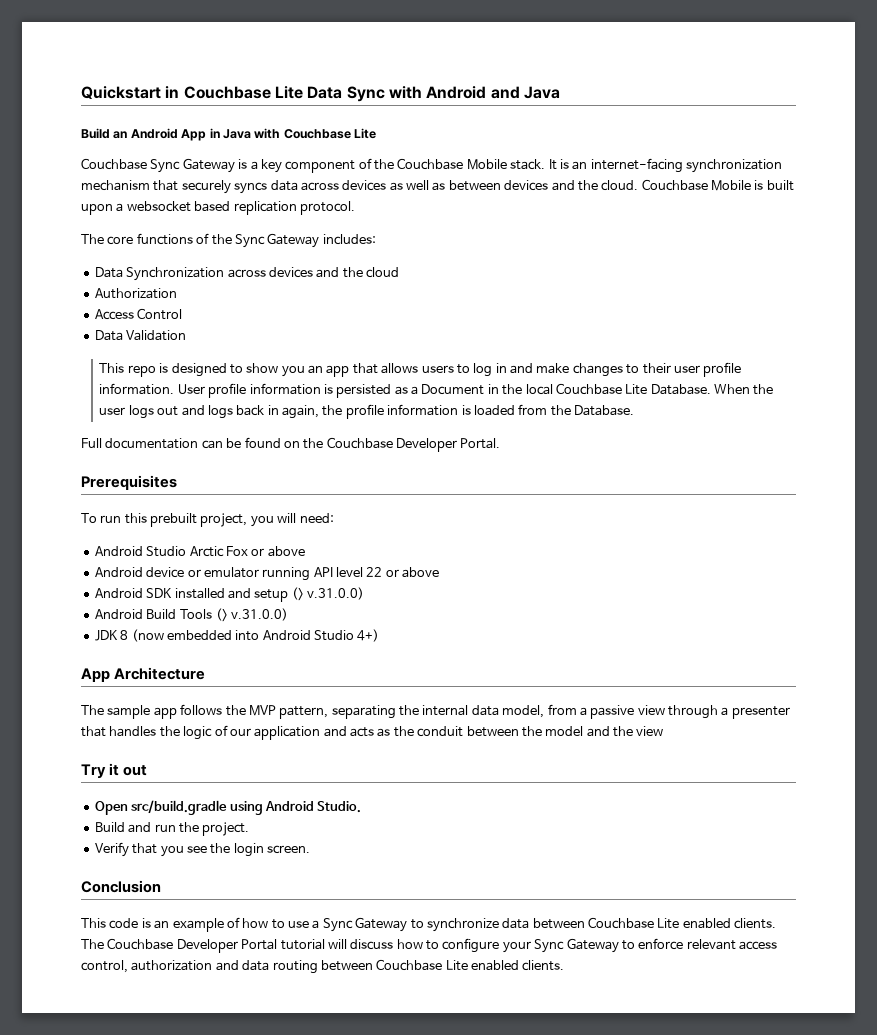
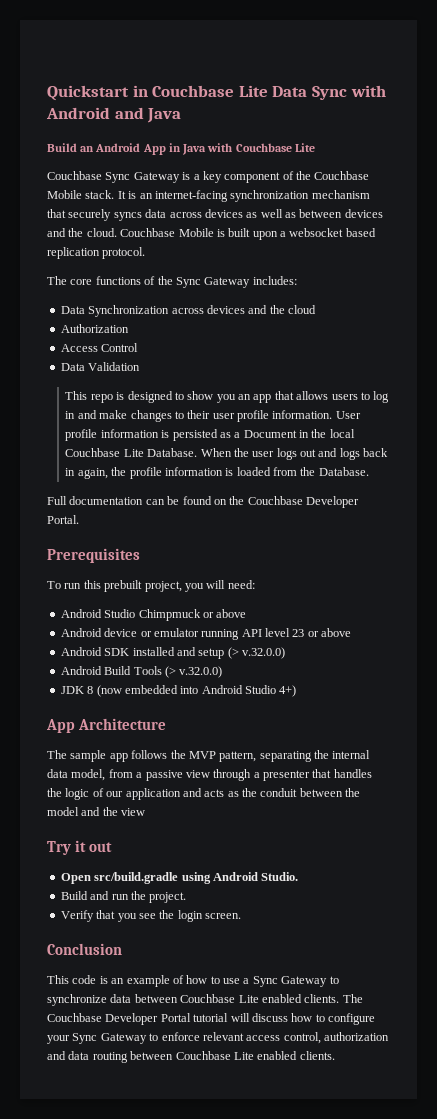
- Android Studio Arctic Fox or above
+ Android Studio Chimpmuck or above
- Android device or emulator running API level 22 or above
+ Android device or emulator running API level 23 or above
- Android SDK installed and setup (> v.31.0.0)
+ Android SDK installed and setup (> v.32.0.0)
- Android Build Tools (> v.31.0.0)
+ Android Build Tools (> v.32.0.0)

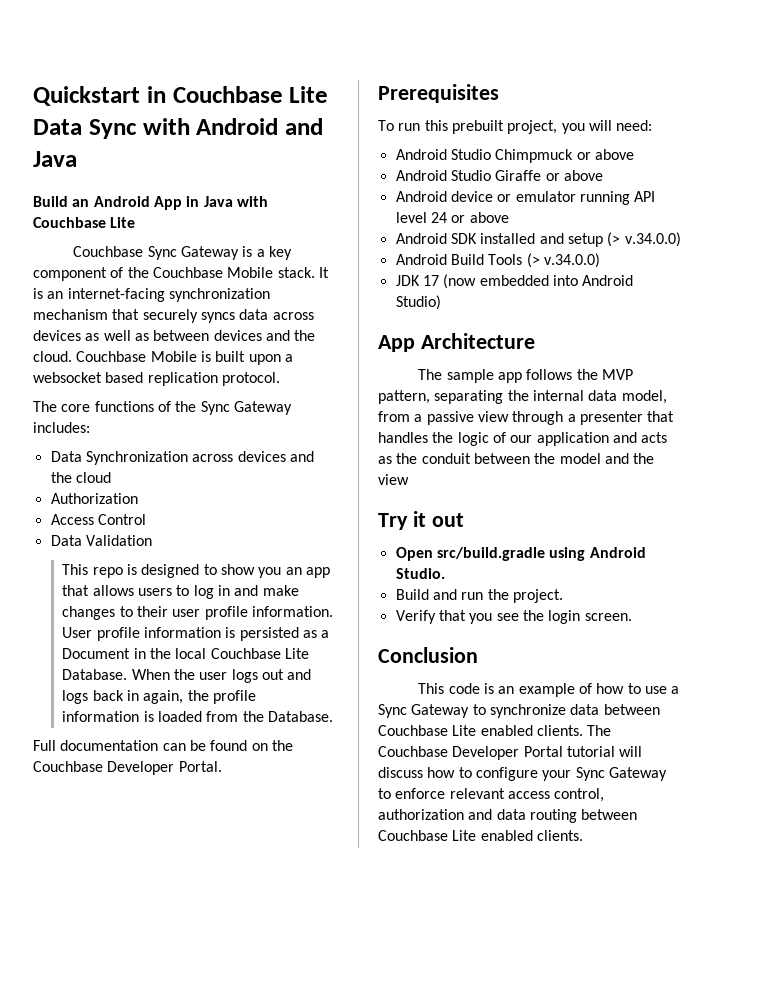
+ Android Studio Giraffe or above
- Android device or emulator running API level 23 or above
+ Android device or emulator running API level 24 or above
- Android SDK installed and setup (> v.32.0.0)
+ Android SDK installed and setup (> v.34.0.0)
- Android Build Tools (> v.32.0.0)
+ Android Build Tools (> v.34.0.0)
- JDK 8 (now embedded into Android Studio 4+)
+ JDK 17 (now embedded into Android Studio)

